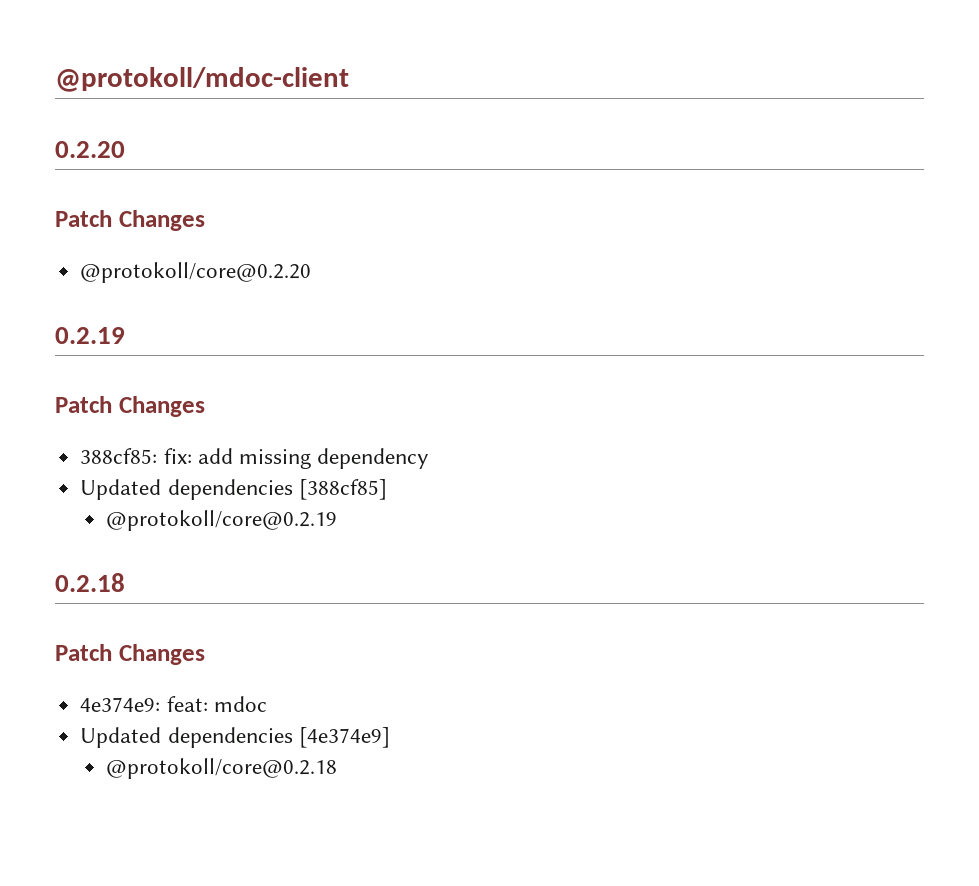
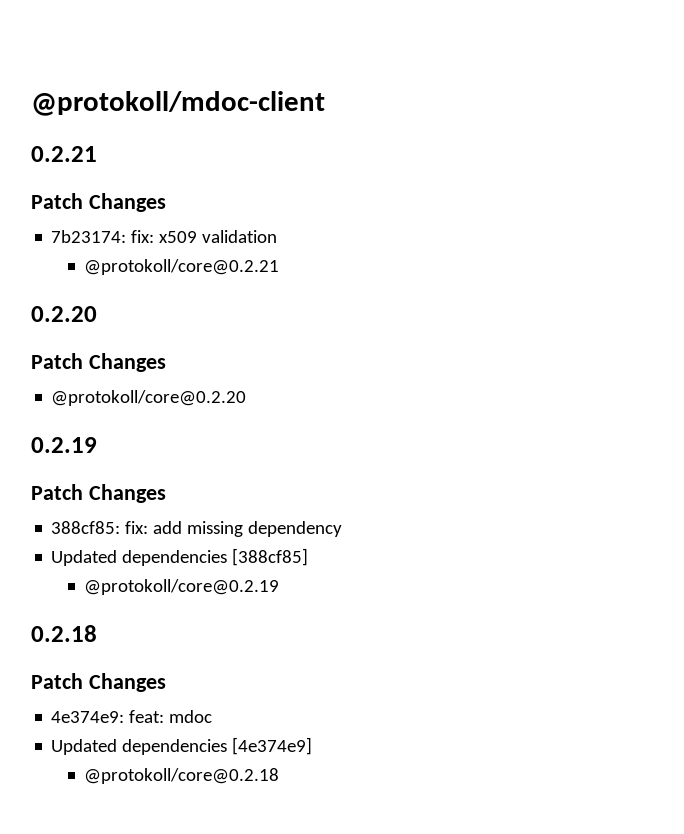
+ 0.2.21
+ Patch Changes
+ 7b23174: fix: x509 validation
+ @protokoll/core@0.2.21

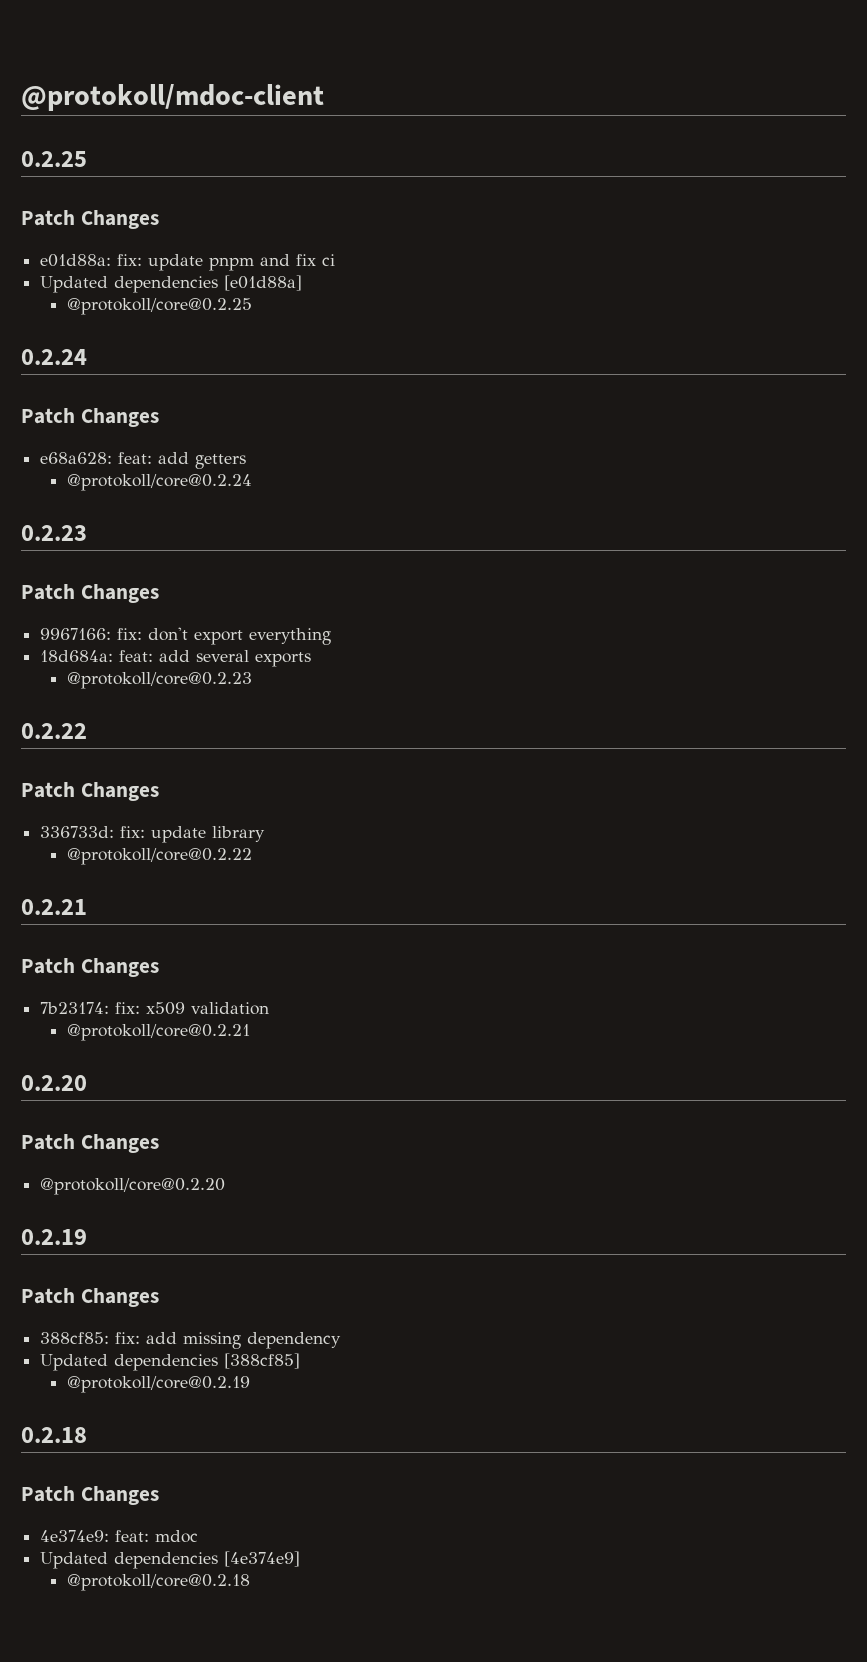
+ 0.2.25
+ Patch Changes
+ e01d88a: fix: update pnpm and fix ci
+ Updated dependencies [e01d88a]
+ @protokoll/core@0.2.25
+ 0.2.24
+ Patch Changes
+ e68a628: feat: add getters
+ @protokoll/core@0.2.24
+ 0.2.23
+ Patch Changes
+ 9967166: fix: don't export everything
+ 18d684a: feat: add several exports
+ @protokoll/core@0.2.23
+ 0.2.22
+ Patch Changes
+ 336733d: fix: update library
+ @protokoll/core@0.2.22

